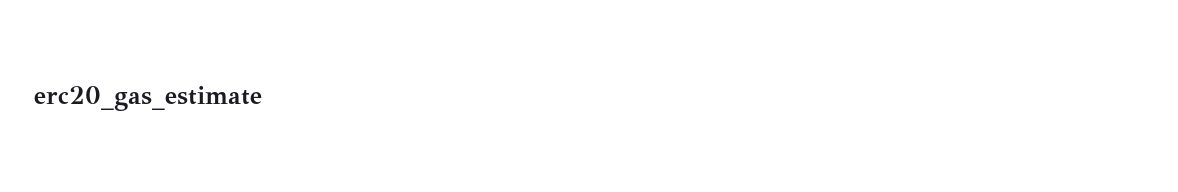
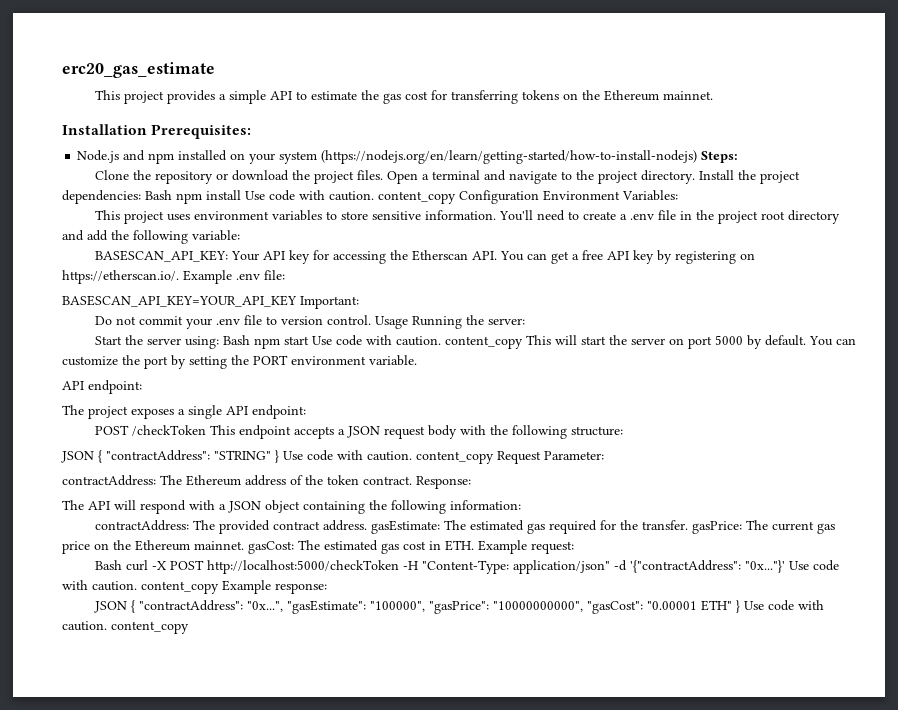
+ This project provides a simple API to estimate the gas cost for transferring tokens on the Ethereum mainnet.
+ Installation Prerequisites:
+ Node.js and npm installed on your system (https://nodejs.org/en/learn/getting-started/how-to-install-nodejs) Steps:
+ Clone the repository or download the project files. Open a terminal and navigate to the project directory. Install the project dependencies: Bash npm install Use code with caution. content_copy Configuration Environment Variables:
+ This project uses environment variables to store sensitive information. You'll need to create a .env file in the project root directory and add the following variable:
+ BASESCAN_API_KEY: Your API key for accessing the Etherscan API. You can get a free API key by registering on https://etherscan.io/. Example .env file:
+ BASESCAN_API_KEY=YOUR_API_KEY Important:
+ Do not commit your .env file to version control. Usage Running the server:
+ Start the server using: Bash npm start Use code with caution. content_copy This will start the server on port 5000 by default. You can customize the port by setting the PORT environment variable.
+ API endpoint:
+ The project exposes a single API endpoint:
+ POST /checkToken This endpoint accepts a JSON request body with the following structure:
+ JSON { "contractAddress": "STRING" } Use code with caution. content_copy Request Parameter:
+ contractAddress: The Ethereum address of the token contract. Response:
+ The API will respond with a JSON object containing the following information:
+ contractAddress: The provided contract address. gasEstimate: The estimated gas required for the transfer. gasPrice: The current gas price on the Ethereum mainnet. gasCost: The estimated gas cost in ETH. Example request:
+ Bash curl -X POST http://localhost:5000/checkToken -H "Content-Type: application/json" -d '{"contractAddress": "0x..."}' Use code with caution. content_copy Example response:
+ JSON { "contractAddress": "0x...", "gasEstimate": "100000", "gasPrice": "10000000000", "gasCost": "0.00001 ETH" } Use code with caution. content_copy

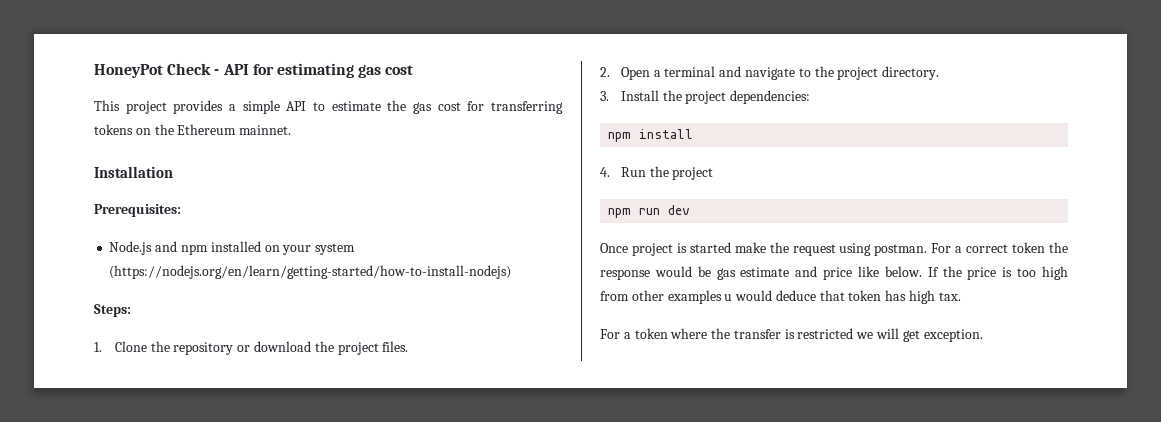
- erc20_gas_estimate
+ HoneyPot Check - API for estimating gas cost
- Installation Prerequisites:
+ Installation
+ Prerequisites:
- Node.js and npm installed on your system (https://nodejs.org/en/learn/getting-started/how-to-install-nodejs) Steps:
+ Node.js and npm installed on your system (https://nodejs.org/en/learn/getting-started/how-to-install-nodejs)
+ Steps:
- Clone the repository or download the project files. Open a terminal and navigate to the project directory. Install the project dependencies: Bash npm install Use code with caution. content_copy Configuration Environment Variables:
- This project uses environment variables to store sensitive information. You'll need to create a .env file in the project root directory and add the following variable:
- BASESCAN_API_KEY: Your API key for accessing the Etherscan API. You can get a free API key by registering on https://etherscan.io/. Example .env file:
- BASESCAN_API_KEY=YOUR_API_KEY Important:
- Do not commit your .env file to version control. Usage Running the server:
- Start the server using: Bash npm start Use code with caution. content_copy This will start the server on port 5000 by default. You can customize the port by setting the PORT environment variable.
- API endpoint:
- The project exposes a single API endpoint:
- POST /checkToken This endpoint accepts a JSON request body with the following structure:
- JSON { "contractAddress": "STRING" } Use code with caution. content_copy Request Parameter:
- contractAddress: The Ethereum address of the token contract. Response:
- The API will respond with a JSON object containing the following information:
- contractAddress: The provided contract address. gasEstimate: The estimated gas required for the transfer. gasPrice: The current gas price on the Ethereum mainnet. gasCost: The estimated gas cost in ETH. Example request:
- Bash curl -X POST http://localhost:5000/checkToken -H "Content-Type: application/json" -d '{"contractAddress": "0x..."}' Use code with caution. content_copy Example response:
- JSON { "contractAddress": "0x...", "gasEstimate": "100000", "gasPrice": "10000000000", "gasCost": "0.00001 ETH" } Use code with caution. content_copy
+ 1. Clone the repository or download the project files.
+ 2. Open a terminal and navigate to the project directory.
+ 3. Install the project dependencies:
+ npm install
+ 4. Run the project
+ npm run dev
+ Once project is started make the request using postman. For a correct token the response would be gas estimate and price like below. If the price is too high from other examples u would deduce that token has high tax.
+ For a token where the transfer is restricted we will get exception.

